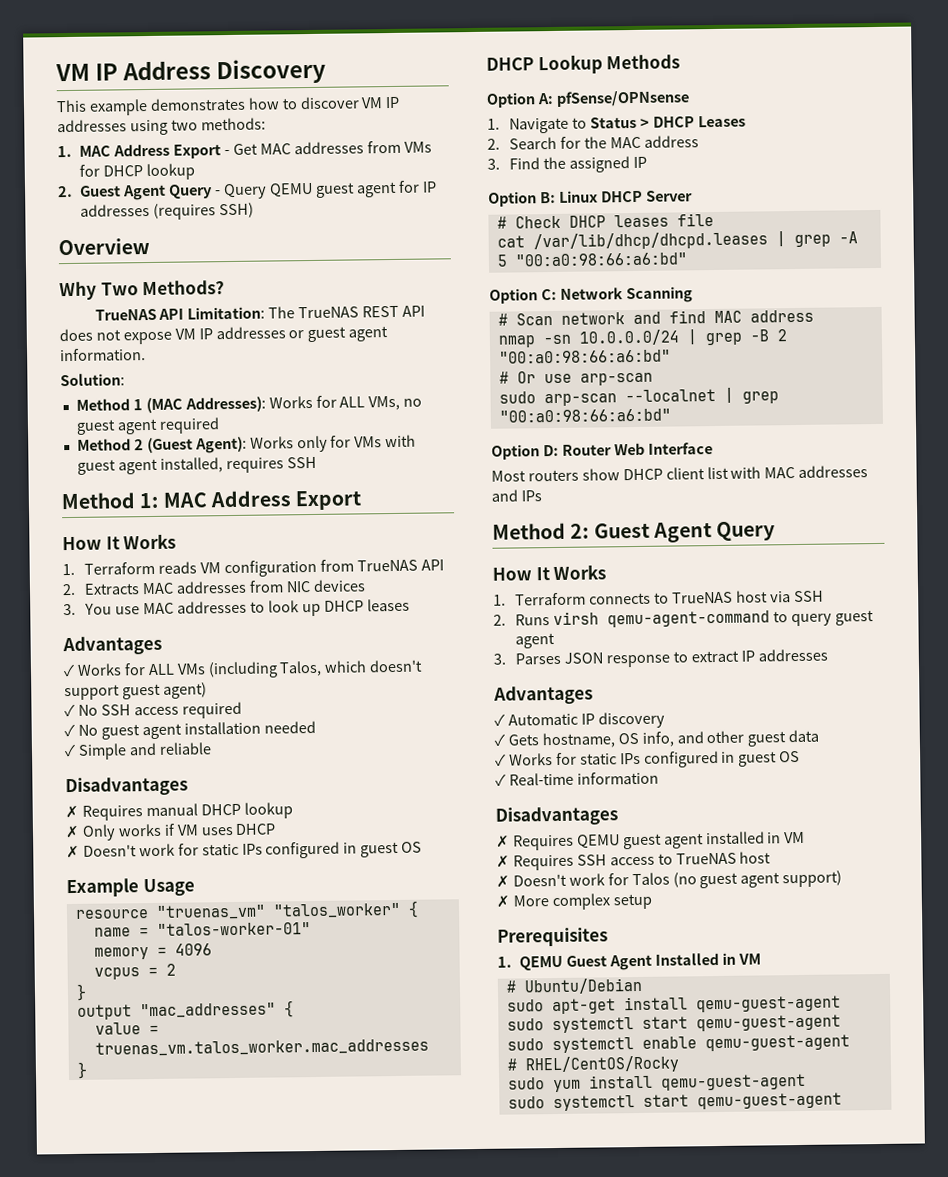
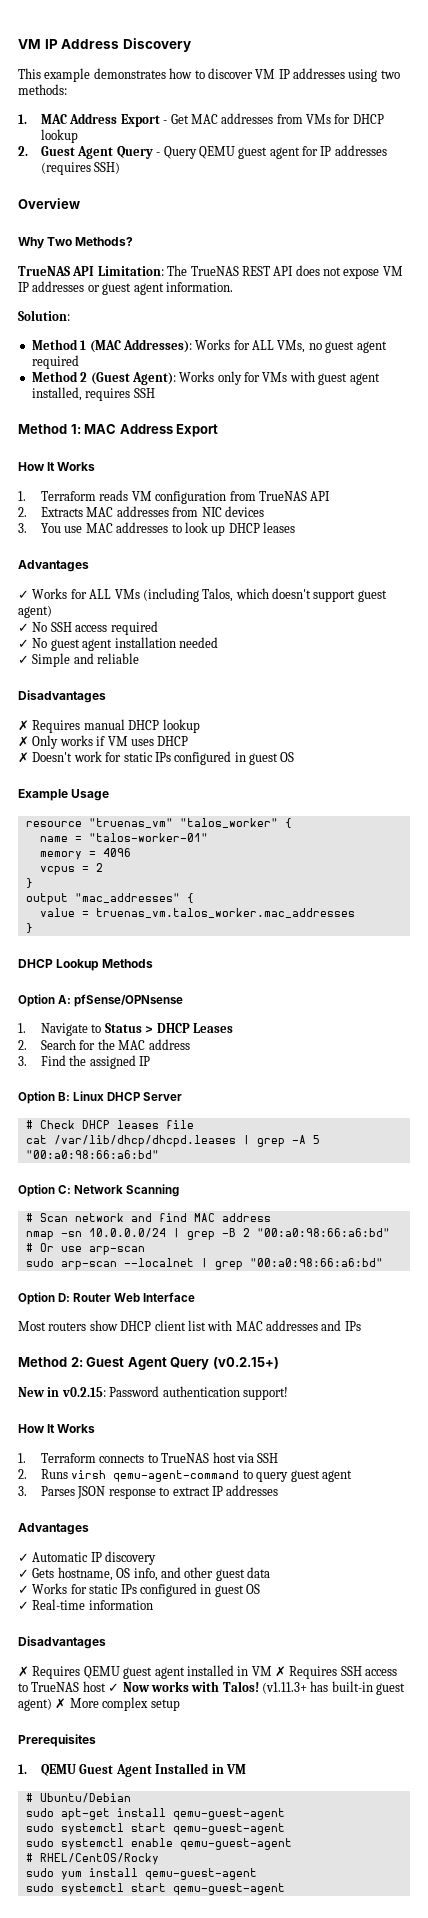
- Method 2: Guest Agent Query
+ Method 2: Guest Agent Query (v0.2.15+)
+ New in v0.2.15: Password authentication support!
- ✗ Requires QEMU guest agent installed in VM
- ✗ Requires SSH access to TrueNAS host
- ✗ Doesn't work for Talos (no guest agent support)
- ✗ More complex setup
+ ✗ Requires QEMU guest agent installed in VM ✗ Requires SSH access to TrueNAS host ✓ Now works with Talos! (v1.11.3+ has built-in guest agent) ✗ More complex setup

